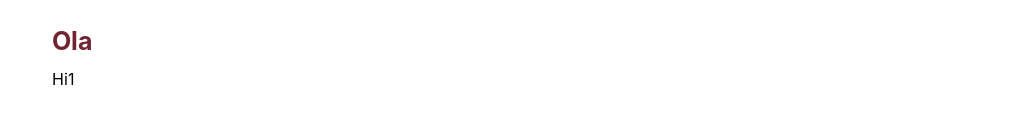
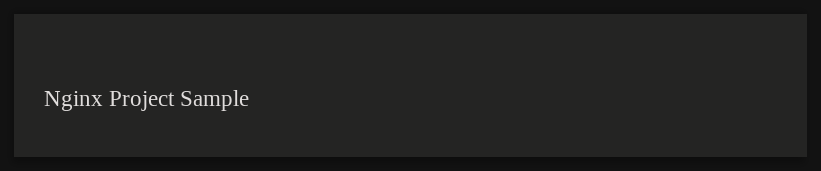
- Ola
- Hi1
+ Nginx Project Sample

